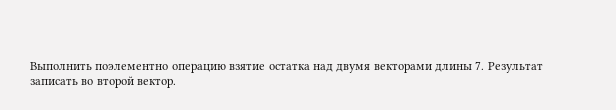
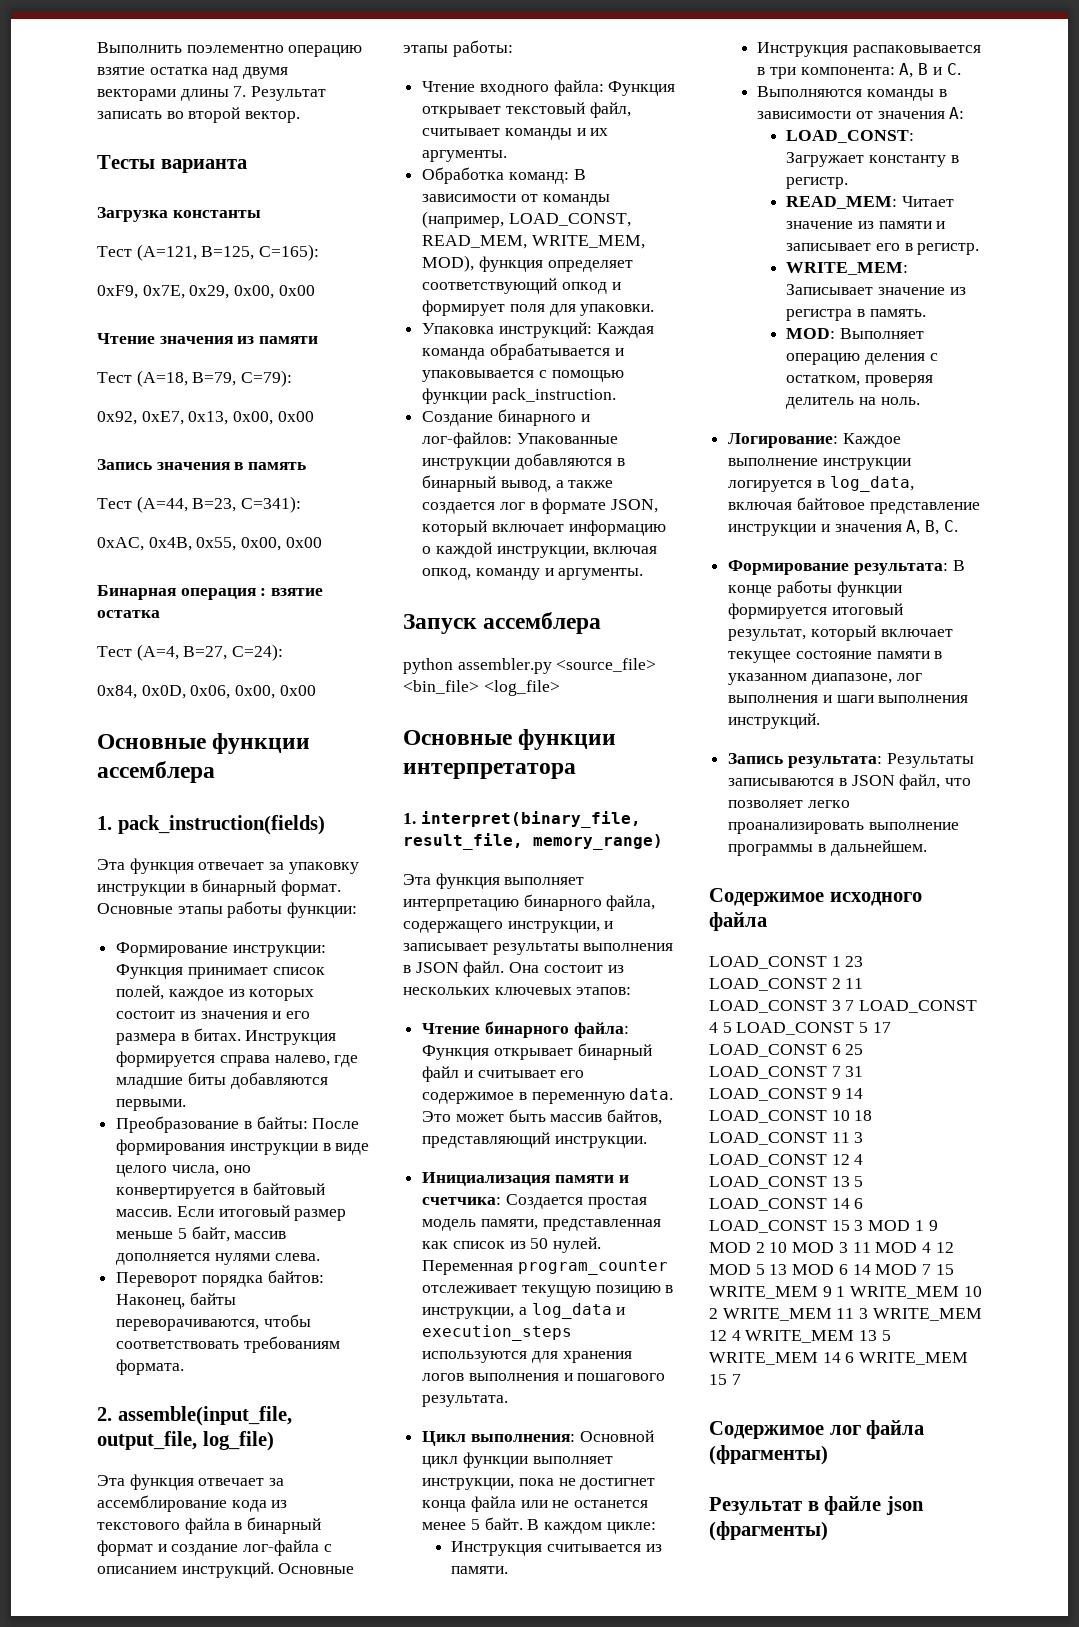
+ Тесты варианта
+ Загрузка константы
+ Тест (A=121, B=125, C=165):
+ 0xF9, 0x7E, 0x29, 0x00, 0x00
+ Чтение значения из памяти
+ Тест (A=18, B=79, C=79):
+ 0x92, 0xE7, 0x13, 0x00, 0x00
+ Запись значения в память
+ Тест (A=44, B=23, C=341):
+ 0xAC, 0x4B, 0x55, 0x00, 0x00
+ Бинарная операция : взятие остатка
+ Тест (A=4, B=27, C=24):
+ 0x84, 0x0D, 0x06, 0x00, 0x00
+ Основные функции ассемблера
+ 1. pack_instruction(fields)
+ Эта функция отвечает за упаковку инструкции в бинарный формат. Основные этапы работы функции:
+ Формирование инструкции: Функция принимает список полей, каждое из которых состоит из значения и его размера в битах. Инструкция формируется справа налево, где младшие биты добавляются первыми.
+ Преобразование в байты: После формирования инструкции в виде целого числа, оно конвертируется в байтовый массив. Если итоговый размер меньше 5 байт, массив дополняется нулями слева.
+ Переворот порядка байтов: Наконец, байты переворачиваются, чтобы соответствовать требованиям формата.
+ 2. assemble(input_file, output_file, log_file)
+ Эта функция отвечает за ассемблирование кода из текстового файла в бинарный формат и создание лог-файла с описанием инструкций. Основные этапы работы:
+ Чтение входного файла: Функция открывает текстовый файл, считывает команды и их аргументы.
+ Обработка команд: В зависимости от команды (например, LOAD_CONST, READ_MEM, WRITE_MEM, MOD), функция определяет соответствующий опкод и формирует поля для упаковки.
+ Упаковка инструкций: Каждая команда обрабатывается и упаковывается с помощью функции pack_instruction.
+ Создание бинарного и лог-файлов: Упакованные инструкции добавляются в бинарный вывод, а также создается лог в формате JSON, который включает информацию о каждой инструкции, включая опкод, команду и аргументы.
+ Запуск ассемблера
+ python assembler.py <source_file> <bin_file> <log_file>
+ Основные функции интерпретатора
+ 1. interpret(binary_file, result_file, memory_range)
+ Эта функция выполняет интерпретацию бинарного файла, содержащего инструкции, и записывает результаты выполнения в JSON файл. Она состоит из нескольких ключевых этапов:
+ Чтение бинарного файла: Функция открывает бинарный файл и считывает его содержимое в переменную data. Это может быть массив байтов, представляющий инструкции.
+ Инициализация памяти и счетчика: Создается простая модель памяти, представленная как список из 50 нулей. Переменная program_counter отслеживает текущую позицию в инструкции, а log_data и execution_steps используются для хранения логов выполнения и пошагового результата.
+ Цикл выполнения: Основной цикл функции выполняет инструкции, пока не достигнет конца файла или не останется менее 5 байт. В каждом цикле:
+ Инструкция считывается из памяти.
+ Инструкция распаковывается в три компонента: A, B и C.
+ Выполняются команды в зависимости от значения A:
+ LOAD_CONST: Загружает константу в регистр.
+ READ_MEM: Читает значение из памяти и записывает его в регистр.
+ WRITE_MEM: Записывает значение из регистра в память.
+ MOD: Выполняет операцию деления с остатком, проверяя делитель на ноль.
+ Логирование: Каждое выполнение инструкции логируется в log_data, включая байтовое представление инструкции и значения A, B, C.
+ Формирование результата: В конце работы функции формируется итоговый результат, который включает текущее состояние памяти в указанном диапазоне, лог выполнения и шаги выполнения инструкций.
+ Запись результата: Результаты записываются в JSON файл, что позволяет легко проанализировать выполнение программы в дальнейшем.
+ Содержимое исходного файла
+ LOAD_CONST 1 23 LOAD_CONST 2 11 LOAD_CONST 3 7 LOAD_CONST 4 5 LOAD_CONST 5 17 LOAD_CONST 6 25 LOAD_CONST 7 31 LOAD_CONST 9 14 LOAD_CONST 10 18 LOAD_CONST 11 3 LOAD_CONST 12 4 LOAD_CONST 13 5 LOAD_CONST 14 6 LOAD_CONST 15 3 MOD 1 9 MOD 2 10 MOD 3 11 MOD 4 12 MOD 5 13 MOD 6 14 MOD 7 15 WRITE_MEM 9 1 WRITE_MEM 10 2 WRITE_MEM 11 3 WRITE_MEM 12 4 WRITE_MEM 13 5 WRITE_MEM 14 6 WRITE_MEM 15 7
+ Содержимое лог файла (фрагменты)
+ Результат в файле json (фрагменты)

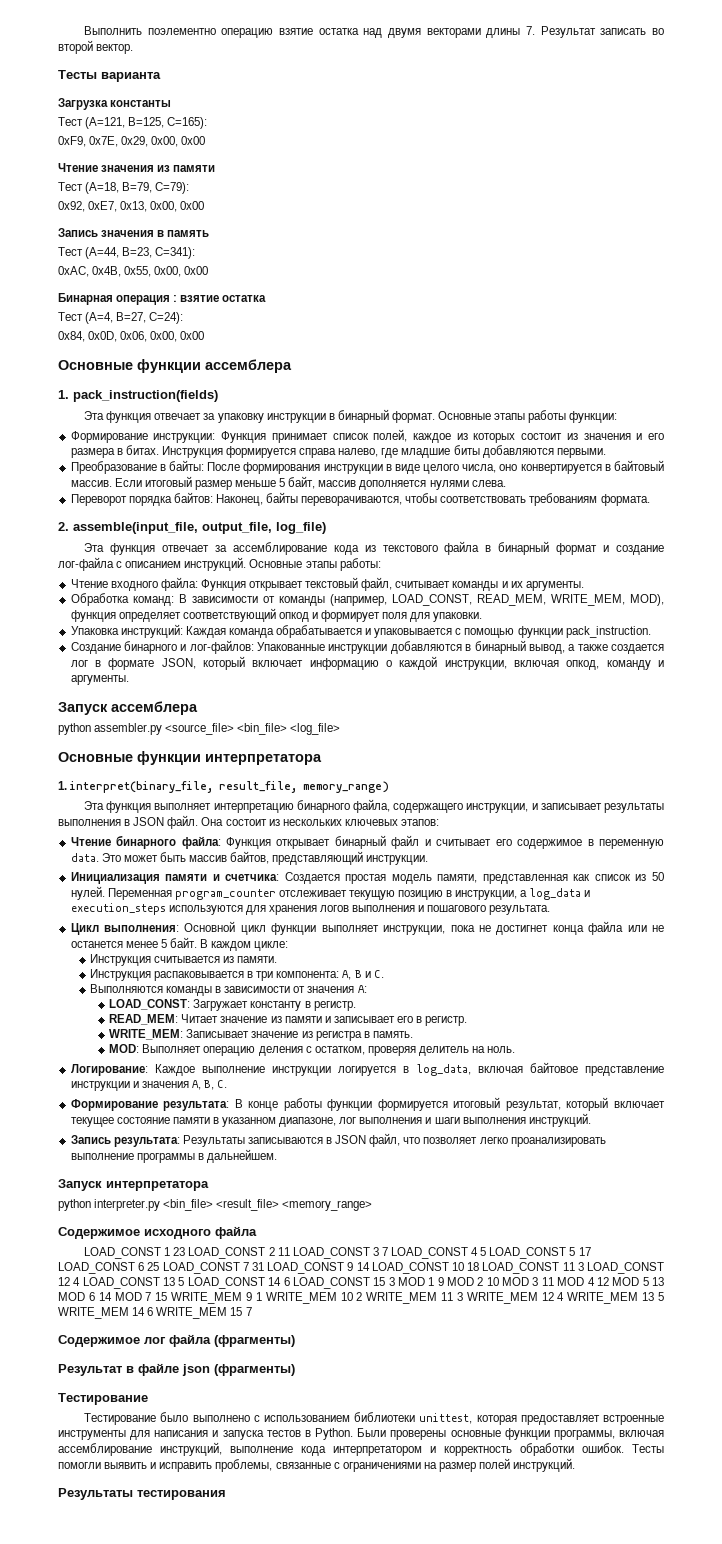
+ Запуск интерпретатора
+ python interpreter.py <bin_file> <result_file> <memory_range>
  Результат в файле json (фрагменты)
+ Тестирование
+ Тестирование было выполнено с использованием библиотеки unittest, которая предоставляет встроенные инструменты для написания и запуска тестов в Python. Были проверены основные функции программы, включая ассемблирование инструкций, выполнение кода интерпретатором и корректность обработки ошибок. Тесты помогли выявить и исправить проблемы, связанные с ограничениями на размер полей инструкций.
+ Результаты тестирования

